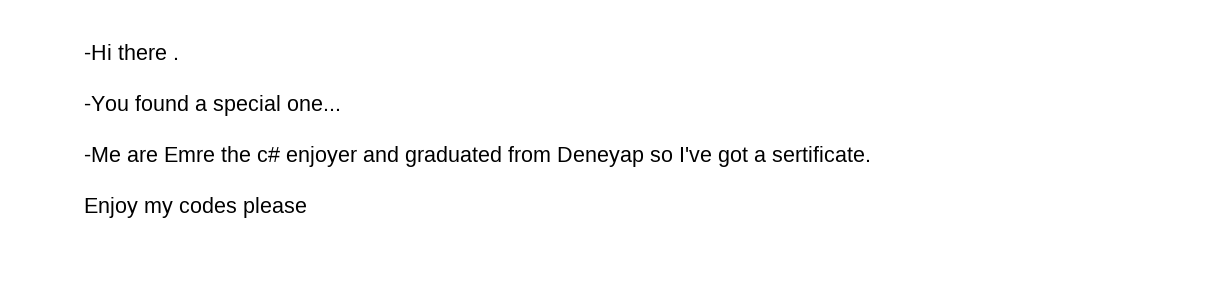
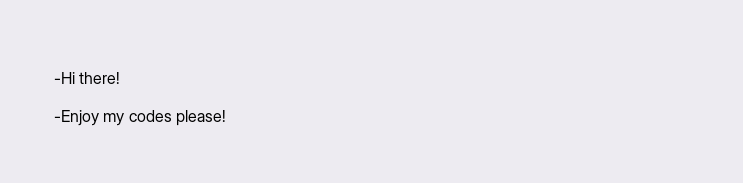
- -Hi there .
- -You found a special one...
- -Me are Emre the c# enjoyer and graduated from Deneyap so I've got a sertificate.
- Enjoy my codes please
+ -Hi there!
+ -Enjoy my codes please!

